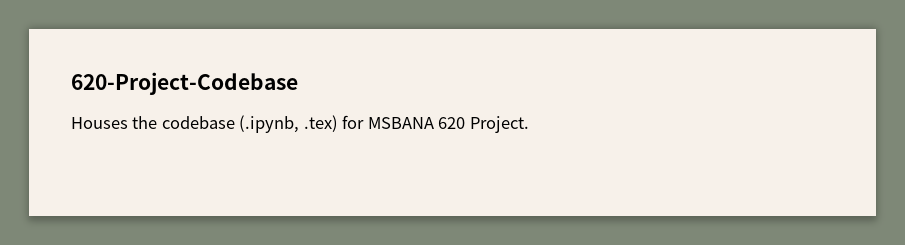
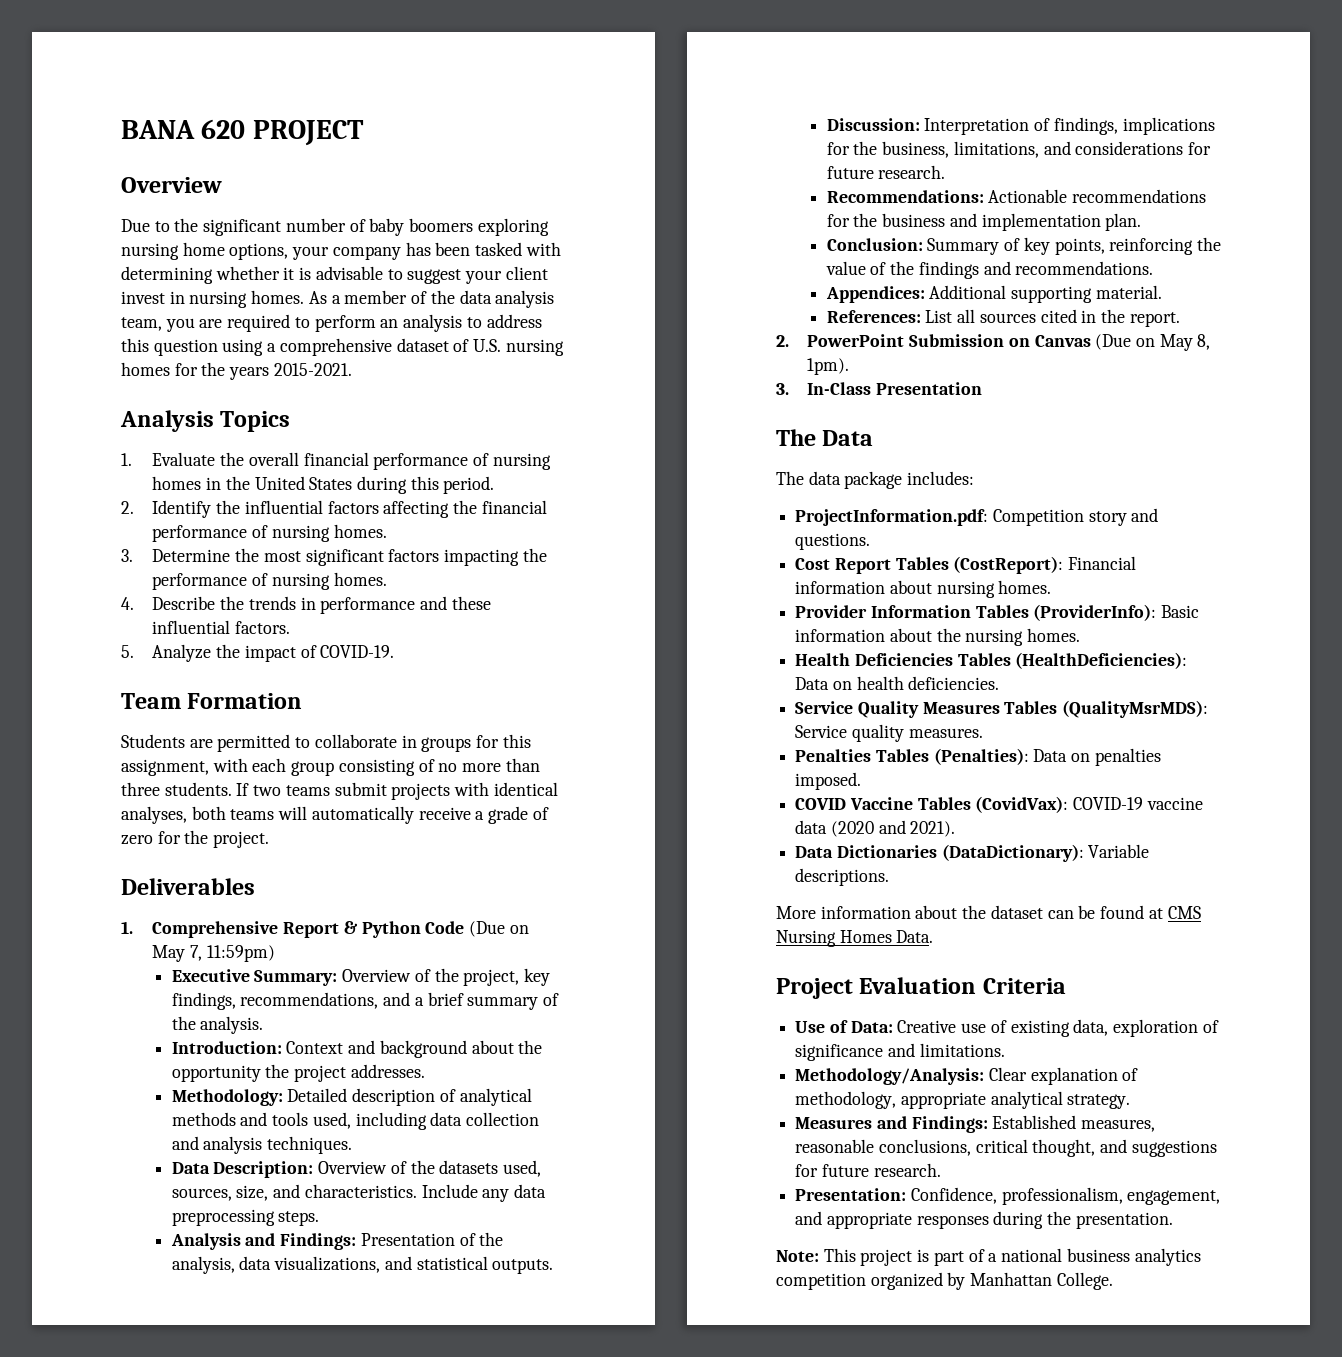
- 620-Project-Codebase
- Houses the codebase (.ipynb, .tex) for MSBANA 620 Project.
+ BANA 620 PROJECT
+ Overview
+ Due to the significant number of baby boomers exploring nursing home options, your company has been tasked with determining whether it is advisable to suggest your client invest in nursing homes. As a member of the data analysis team, you are required to perform an analysis to address this question using a comprehensive dataset of U.S. nursing homes for the years 2015-2021.
+ Analysis Topics
+ 1. Evaluate the overall financial performance of nursing homes in the United States during this period.
+ 2. Identify the influential factors affecting the financial performance of nursing homes.
+ 3. Determine the most significant factors impacting the performance of nursing homes.
+ 4. Describe the trends in performance and these influential factors.
+ 5. Analyze the impact of COVID-19.
+ Team Formation
+ Students are permitted to collaborate in groups for this assignment, with each group consisting of no more than three students. If two teams submit projects with identical analyses, both teams will automatically receive a grade of zero for the project.
+ Deliverables
+ 1. Comprehensive Report & Python Code (Due on May 7, 11:59pm)
+ Executive Summary: Overview of the project, key findings, recommendations, and a brief summary of the analysis.
+ Introduction: Context and background about the opportunity the project addresses.
+ Methodology: Detailed description of analytical methods and tools used, including data collection and analysis techniques.
+ Data Description: Overview of the datasets used, sources, size, and characteristics. Include any data preprocessing steps.
+ Analysis and Findings: Presentation of the analysis, data visualizations, and statistical outputs.
+ Discussion: Interpretation of findings, implications for the business, limitations, and considerations for future research.
+ Recommendations: Actionable recommendations for the business and implementation plan.
+ Conclusion: Summary of key points, reinforcing the value of the findings and recommendations.
+ Appendices: Additional supporting material.
+ References: List all sources cited in the report.
+ 2. PowerPoint Submission on Canvas (Due on May 8, 1pm).
+ 3. In-Class Presentation
+ The Data
+ The data package includes:
+ ProjectInformation.pdf: Competition story and questions.
+ Cost Report Tables (CostReport): Financial information about nursing homes.
+ Provider Information Tables (ProviderInfo): Basic information about the nursing homes.
+ Health Deficiencies Tables (HealthDeficiencies): Data on health deficiencies.
+ Service Quality Measures Tables (QualityMsrMDS): Service quality measures.
+ Penalties Tables (Penalties): Data on penalties imposed.
+ COVID Vaccine Tables (CovidVax): COVID-19 vaccine data (2020 and 2021).
+ Data Dictionaries (DataDictionary): Variable descriptions.
+ More information about the dataset can be found at CMS Nursing Homes Data.
+ Project Evaluation Criteria
+ Use of Data: Creative use of existing data, exploration of significance and limitations.
+ Methodology/Analysis: Clear explanation of methodology, appropriate analytical strategy.
+ Measures and Findings: Established measures, reasonable conclusions, critical thought, and suggestions for future research.
+ Presentation: Confidence, professionalism, engagement, and appropriate responses during the presentation.
+ Note: This project is part of a national business analytics competition organized by Manhattan College.

